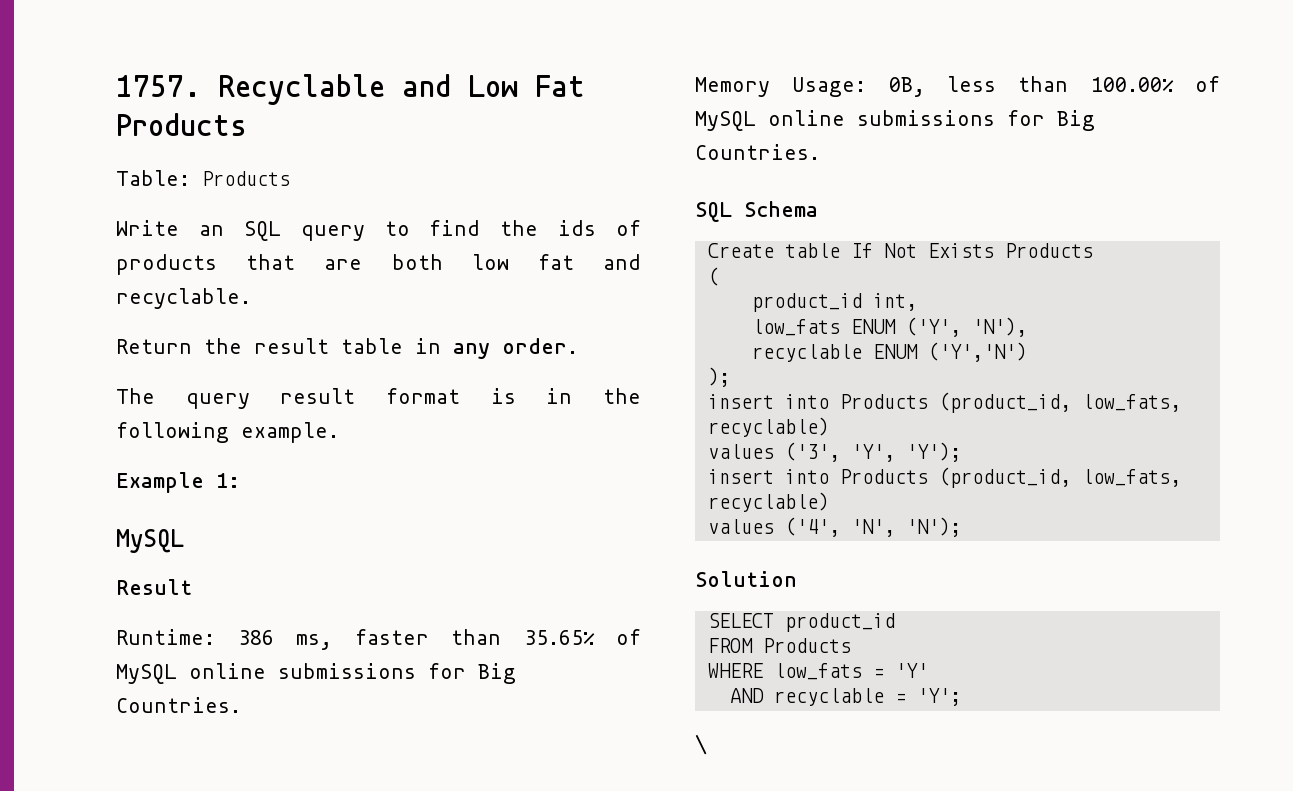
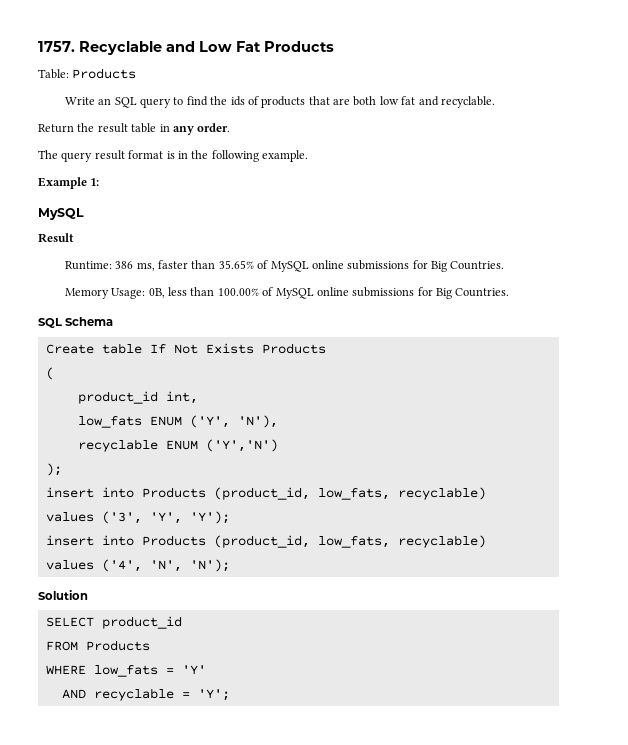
- \

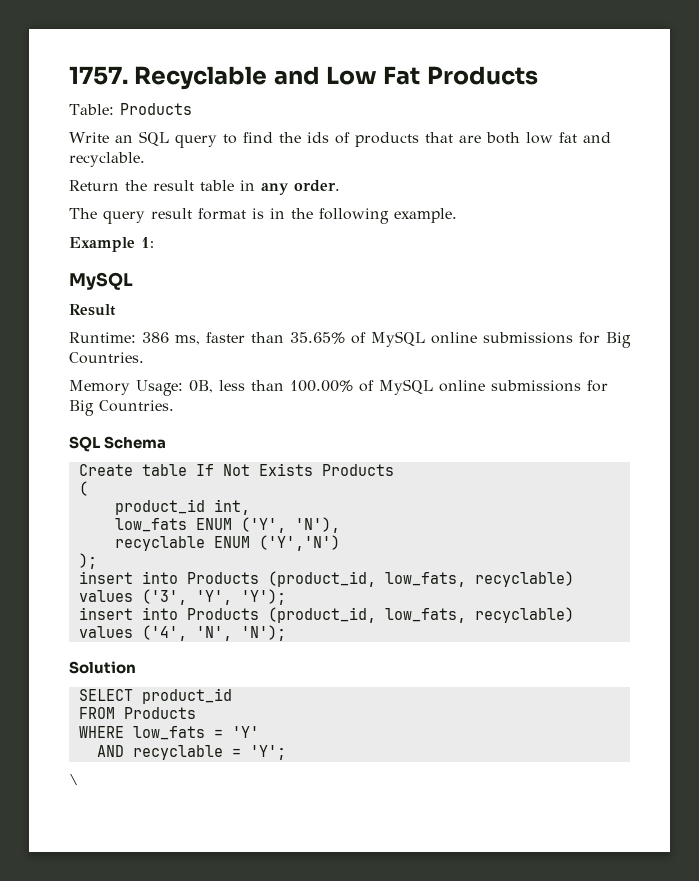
+ \

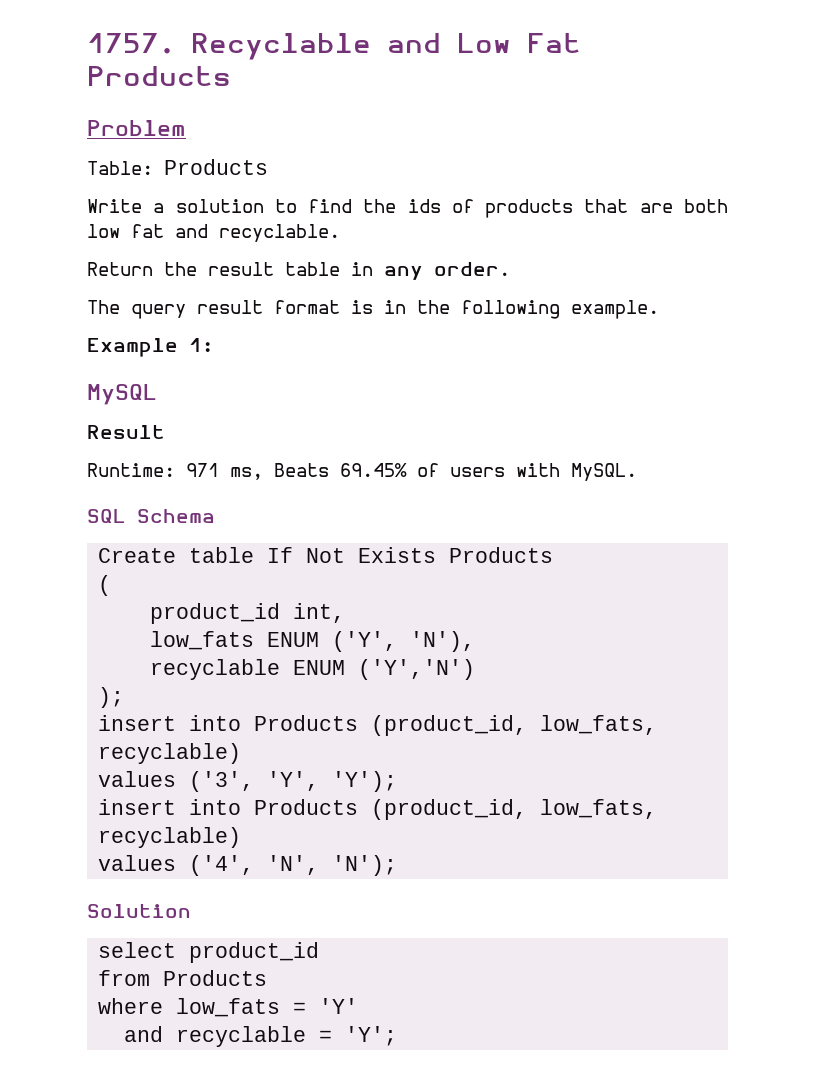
+ Problem
- Write an SQL query to find the ids of products that are both low fat and recyclable.
+ Write a solution to find the ids of products that are both low fat and recyclable.
- Runtime: 386 ms, faster than 35.65% of MySQL online submissions for Big Countries.
- Memory Usage: 0B, less than 100.00% of MySQL online submissions for Big Countries.
+ Runtime: 971 ms, Beats 69.45% of users with MySQL.
- SELECT product_id
+ select product_id
- FROM Products
- WHERE low_fats = 'Y'
+ from Products
+ where low_fats = 'Y'
- AND recyclable = 'Y';
+ and recyclable = 'Y';
- \

